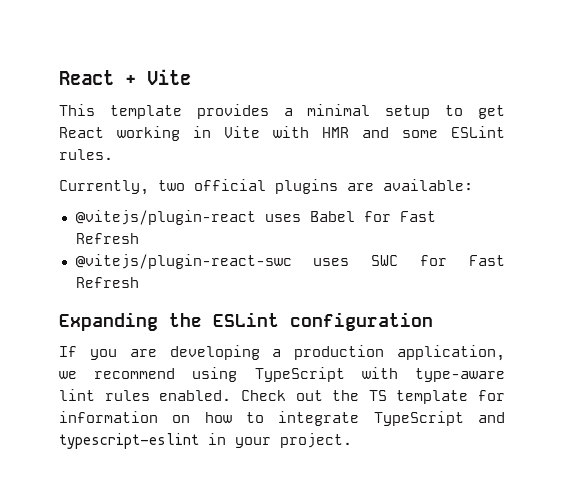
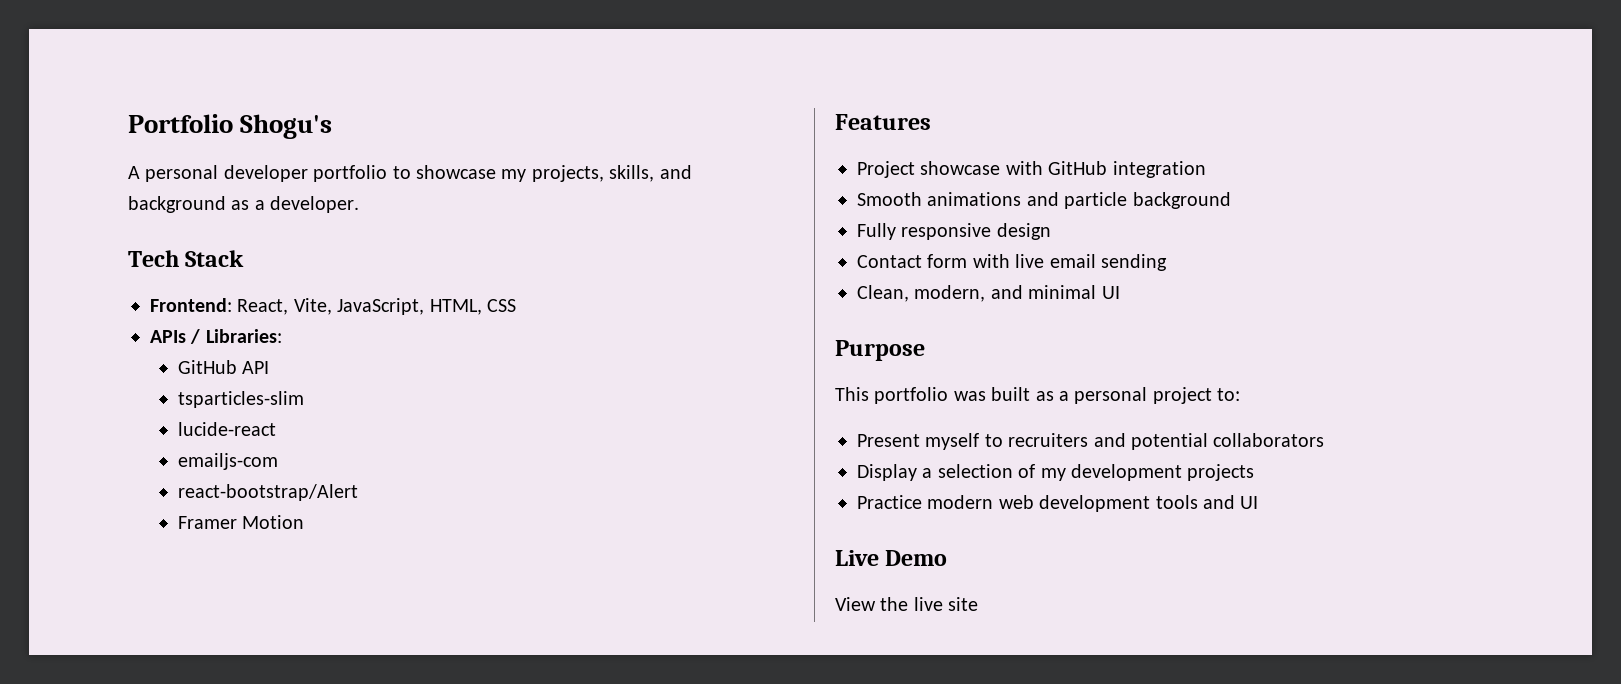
- React + Vite
- This template provides a minimal setup to get React working in Vite with HMR and some ESLint rules.
- Currently, two official plugins are available:
- @vitejs/plugin-react uses Babel for Fast Refresh
- @vitejs/plugin-react-swc uses SWC for Fast Refresh
- Expanding the ESLint configuration
- If you are developing a production application, we recommend using TypeScript with type-aware lint rules enabled. Check out the TS template for information on how to integrate TypeScript and typescript-eslint in your project.
+ Portfolio Shogu's
+ A personal developer portfolio to showcase my projects, skills, and background as a developer.
+ Tech Stack
+ Frontend: React, Vite, JavaScript, HTML, CSS
+ APIs / Libraries:
+ GitHub API
+ tsparticles-slim
+ lucide-react
+ emailjs-com
+ react-bootstrap/Alert
+ Framer Motion
+ Features
+ Project showcase with GitHub integration
+ Smooth animations and particle background
+ Fully responsive design
+ Contact form with live email sending
+ Clean, modern, and minimal UI
+ Purpose
+ This portfolio was built as a personal project to:
+ Present myself to recruiters and potential collaborators
+ Display a selection of my development projects
+ Practice modern web development tools and UI
+ Live Demo
+ View the live site

